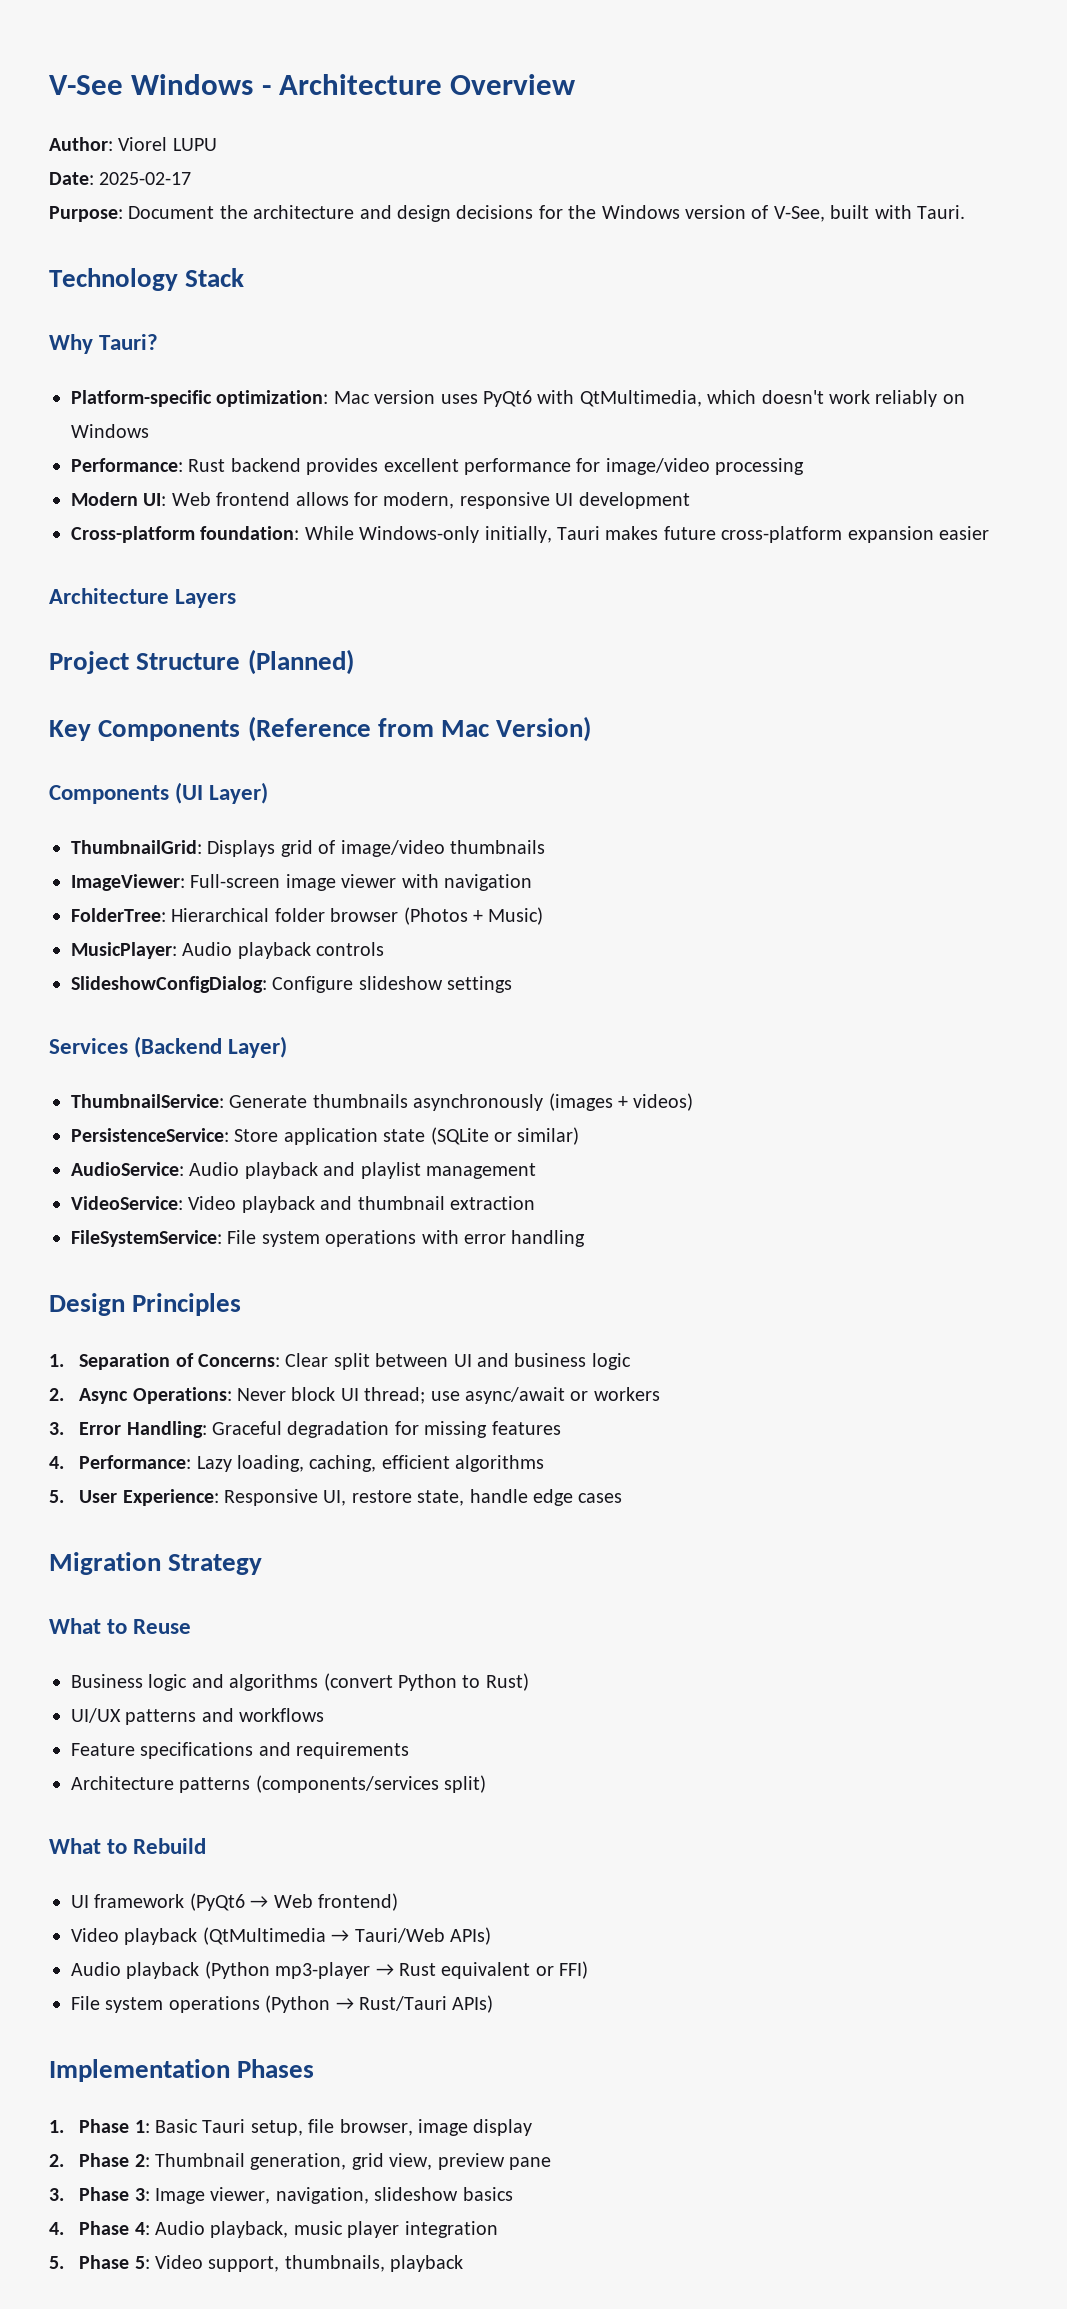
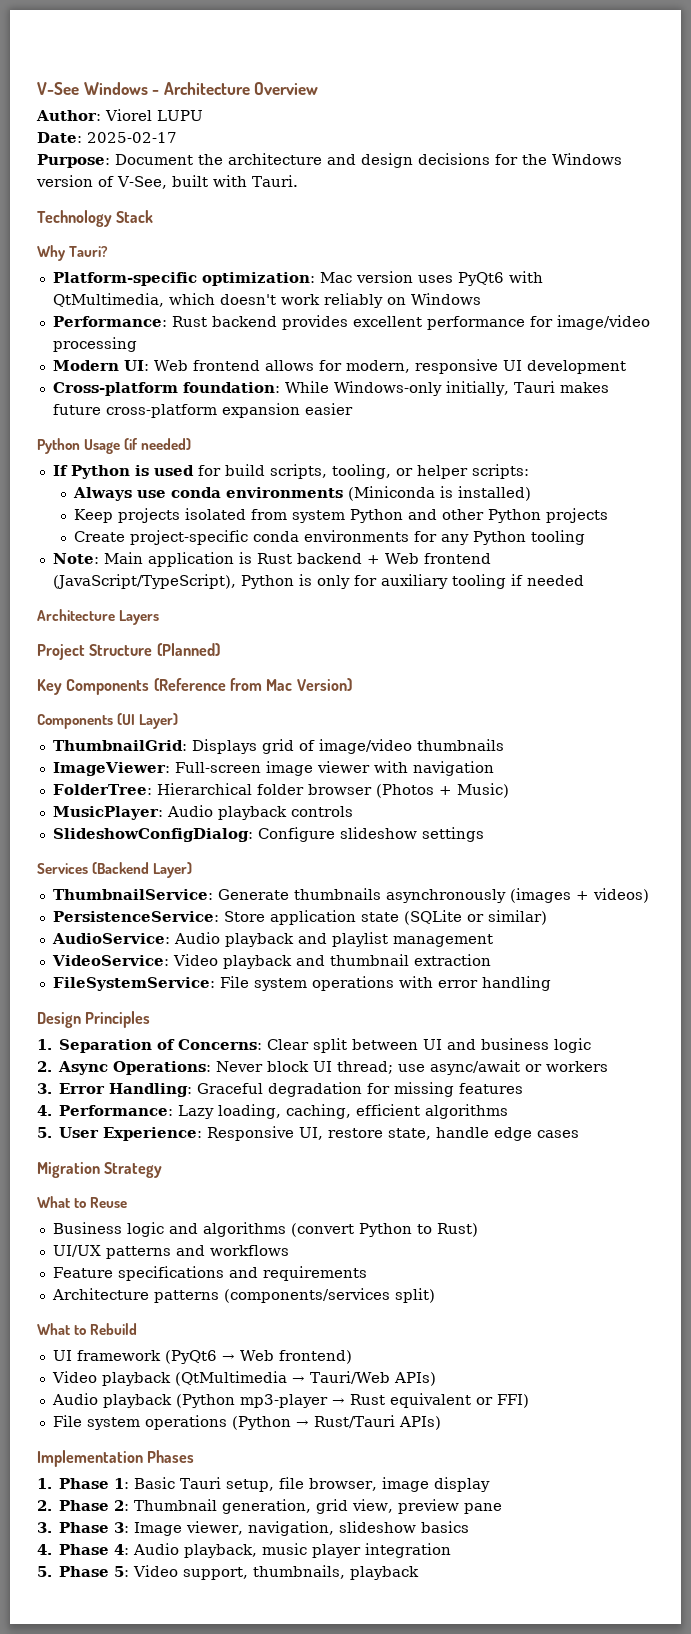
+ Python Usage (if needed)
+ If Python is used for build scripts, tooling, or helper scripts:
+ Always use conda environments (Miniconda is installed)
+ Keep projects isolated from system Python and other Python projects
+ Create project-specific conda environments for any Python tooling
+ Note: Main application is Rust backend + Web frontend (JavaScript/TypeScript), Python is only for auxiliary tooling if needed

